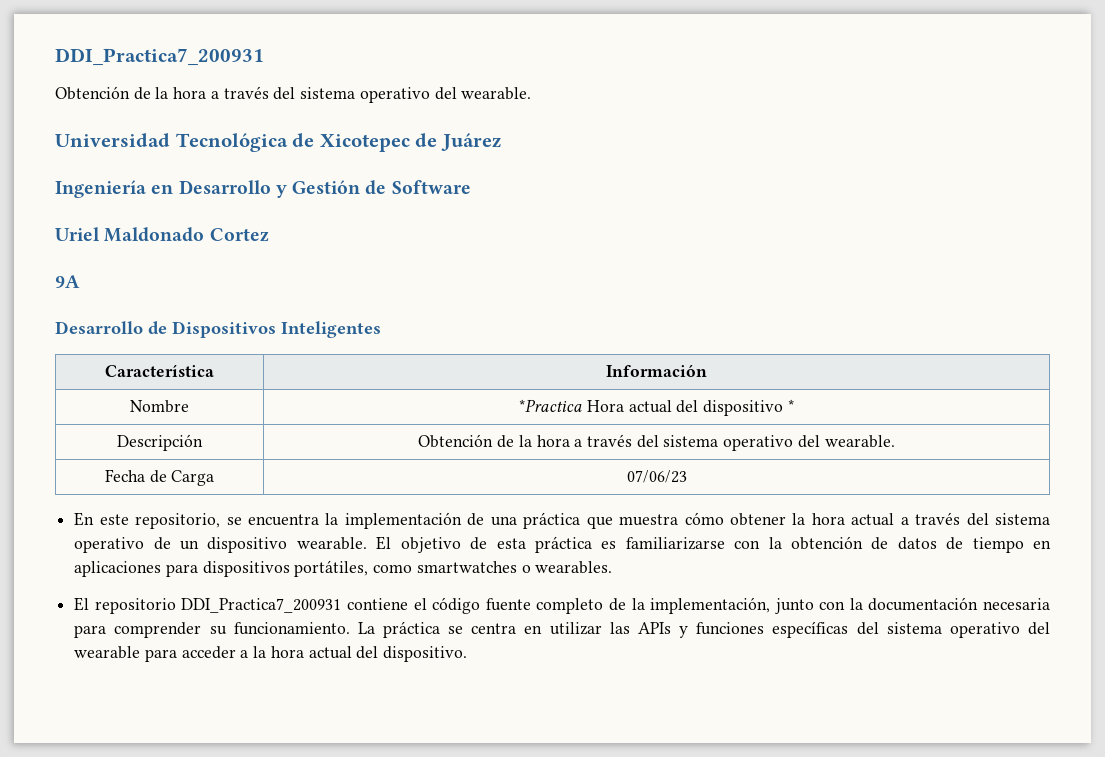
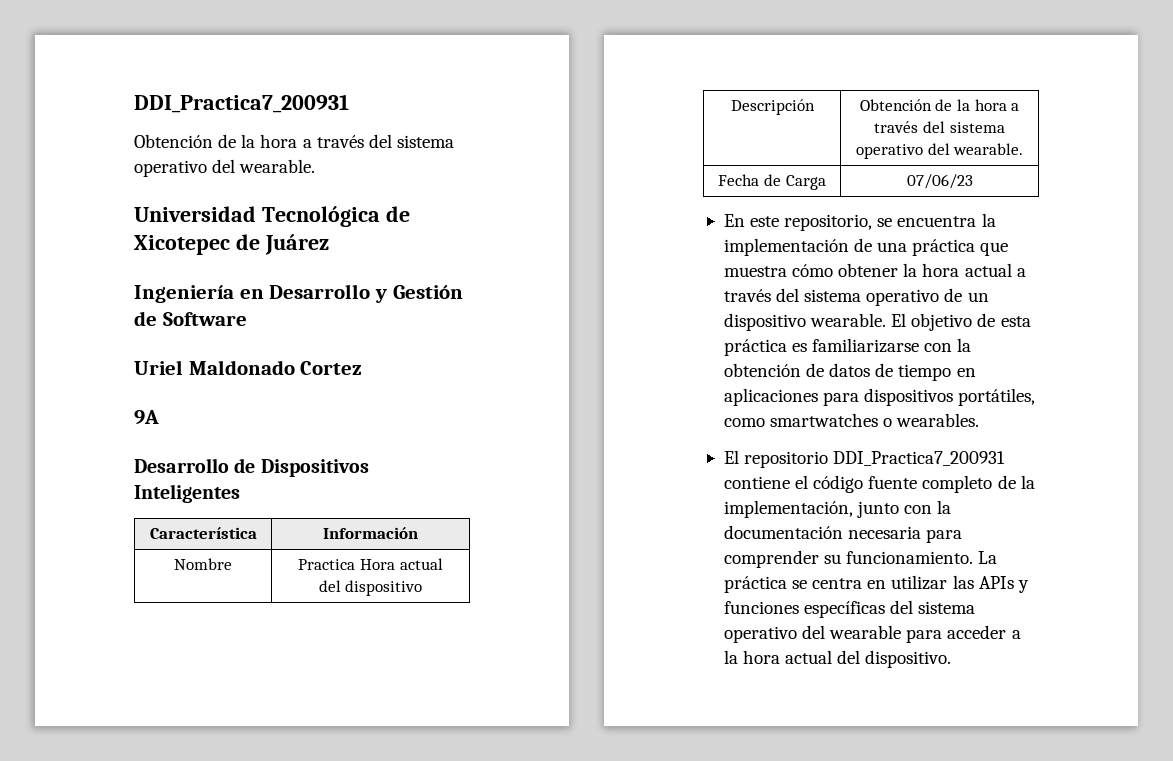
- Nombre | *Practica Hora actual del dispositivo *
+ Nombre | Practica Hora actual del dispositivo

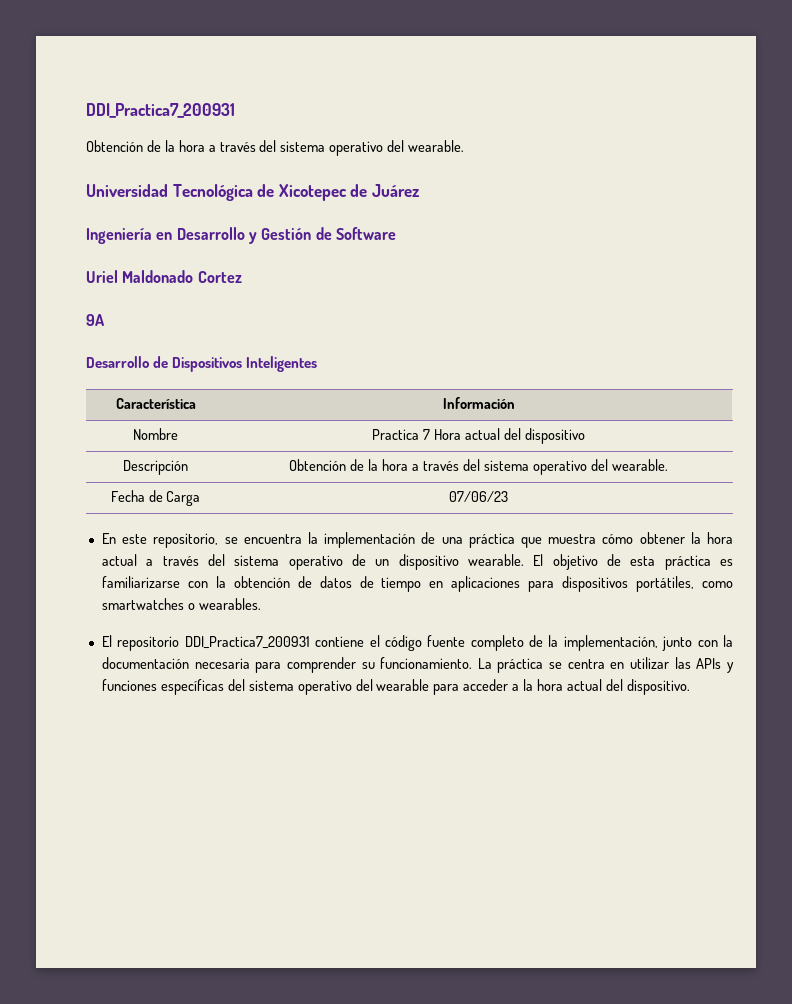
- Nombre | Practica Hora actual del dispositivo
+ Nombre | Practica 7 Hora actual del dispositivo

